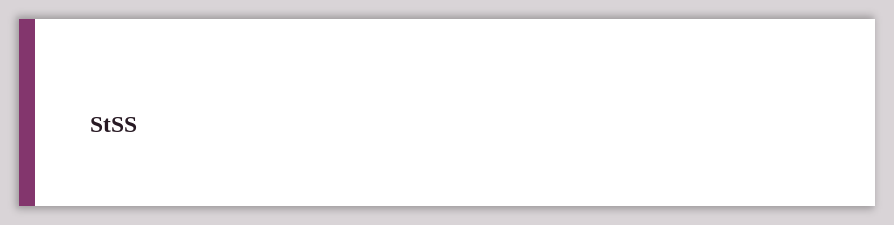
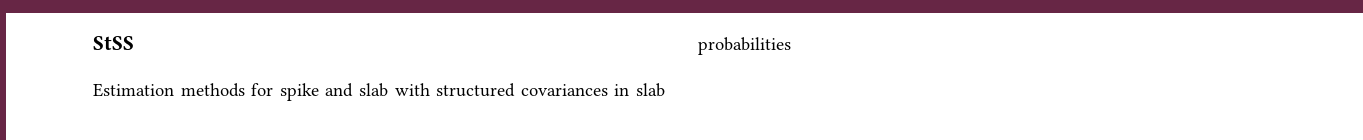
+ Estimation methods for spike and slab with structured covariances in slab probabilities

